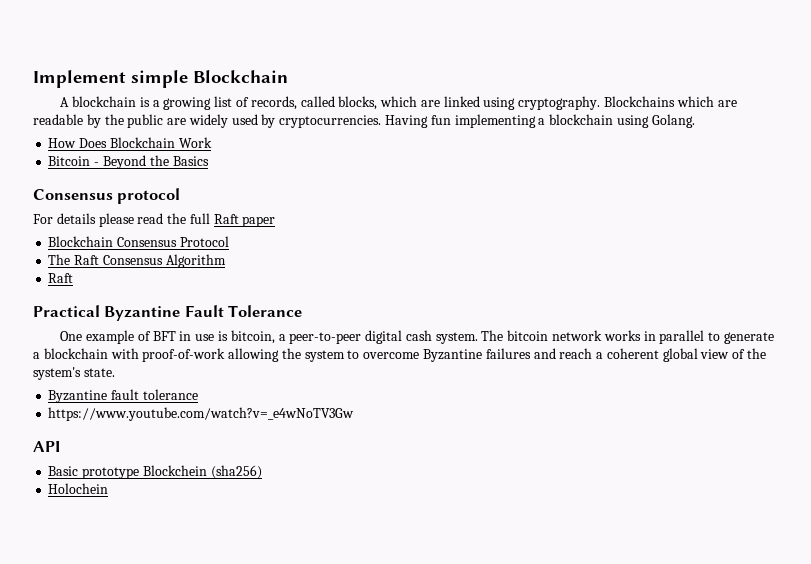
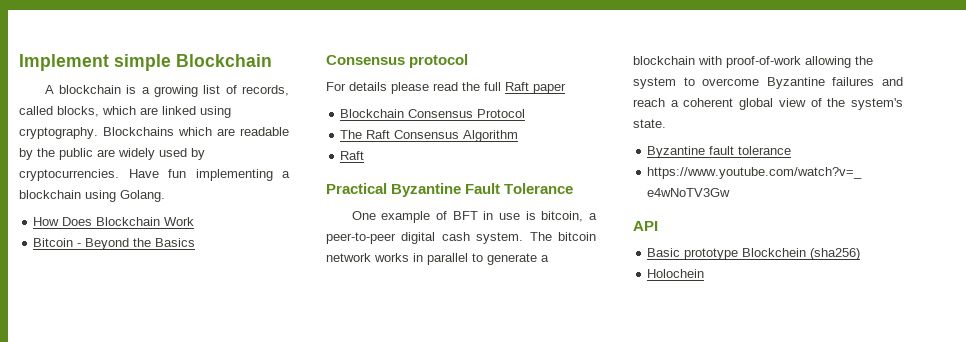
- Having fun implementing a blockchain using Golang.
+ Have fun implementing a blockchain using Golang.

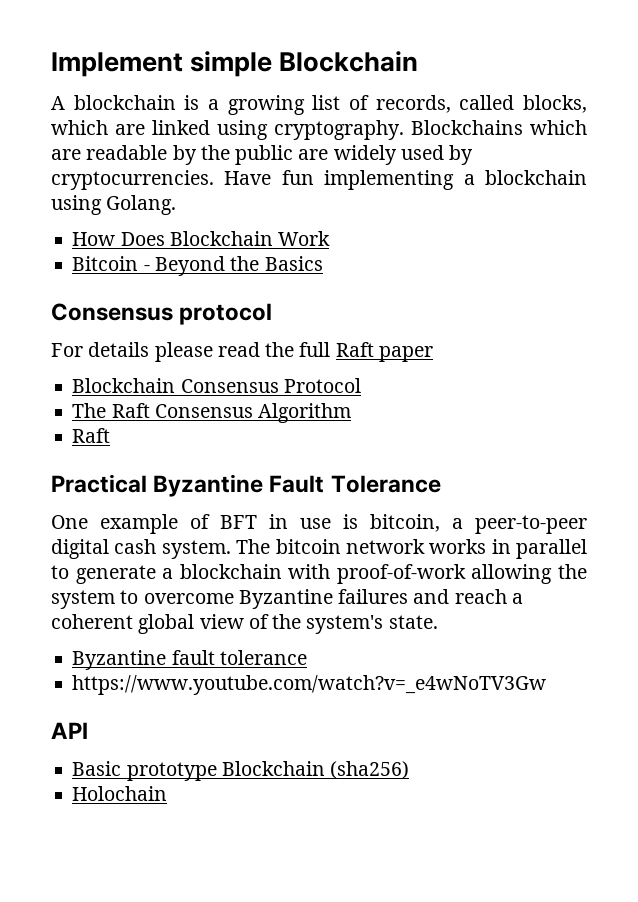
- Basic prototype Blockchein (sha256)
+ Basic prototype Blockchain (sha256)
- Holochein
+ Holochain

